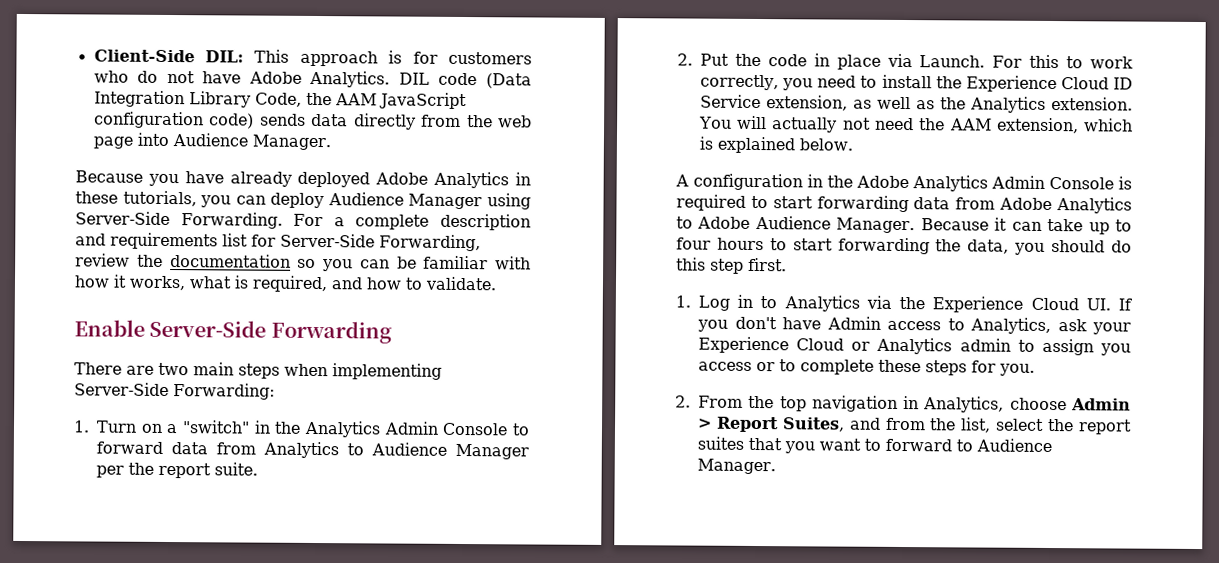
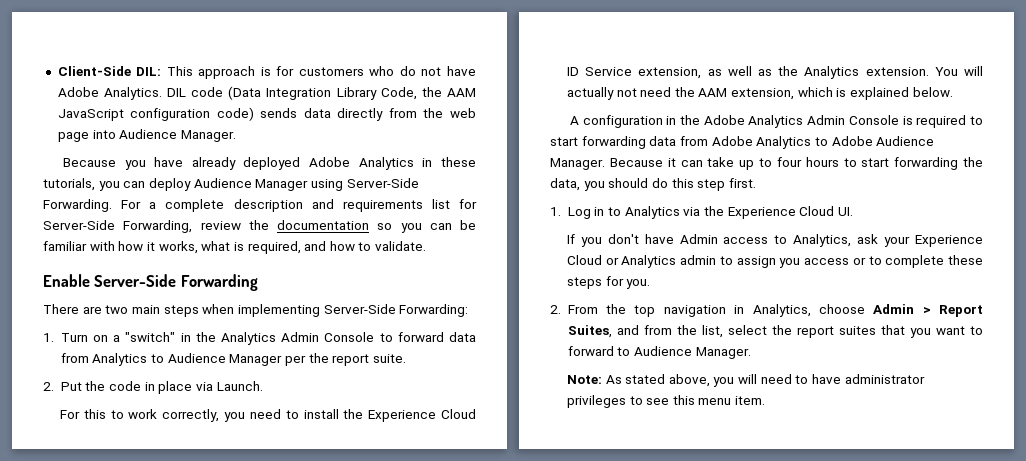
- 2. Put the code in place via Launch. For this to work correctly, you need to install the Experience Cloud ID Service extension, as well as the Analytics extension.
+ 2. Put the code in place via Launch.
+ For this to work correctly, you need to install the Experience Cloud ID Service extension, as well as the Analytics extension.
- 1. Log in to Analytics via the Experience Cloud UI. If you don't have Admin access to Analytics, ask your Experience Cloud or Analytics admin to assign you access or to complete these steps for you.
+ 1. Log in to Analytics via the Experience Cloud UI.
+ If you don't have Admin access to Analytics, ask your Experience Cloud or Analytics admin to assign you access or to complete these steps for you.
+ Note: As stated above, you will need to have administrator privileges to see this menu item.

